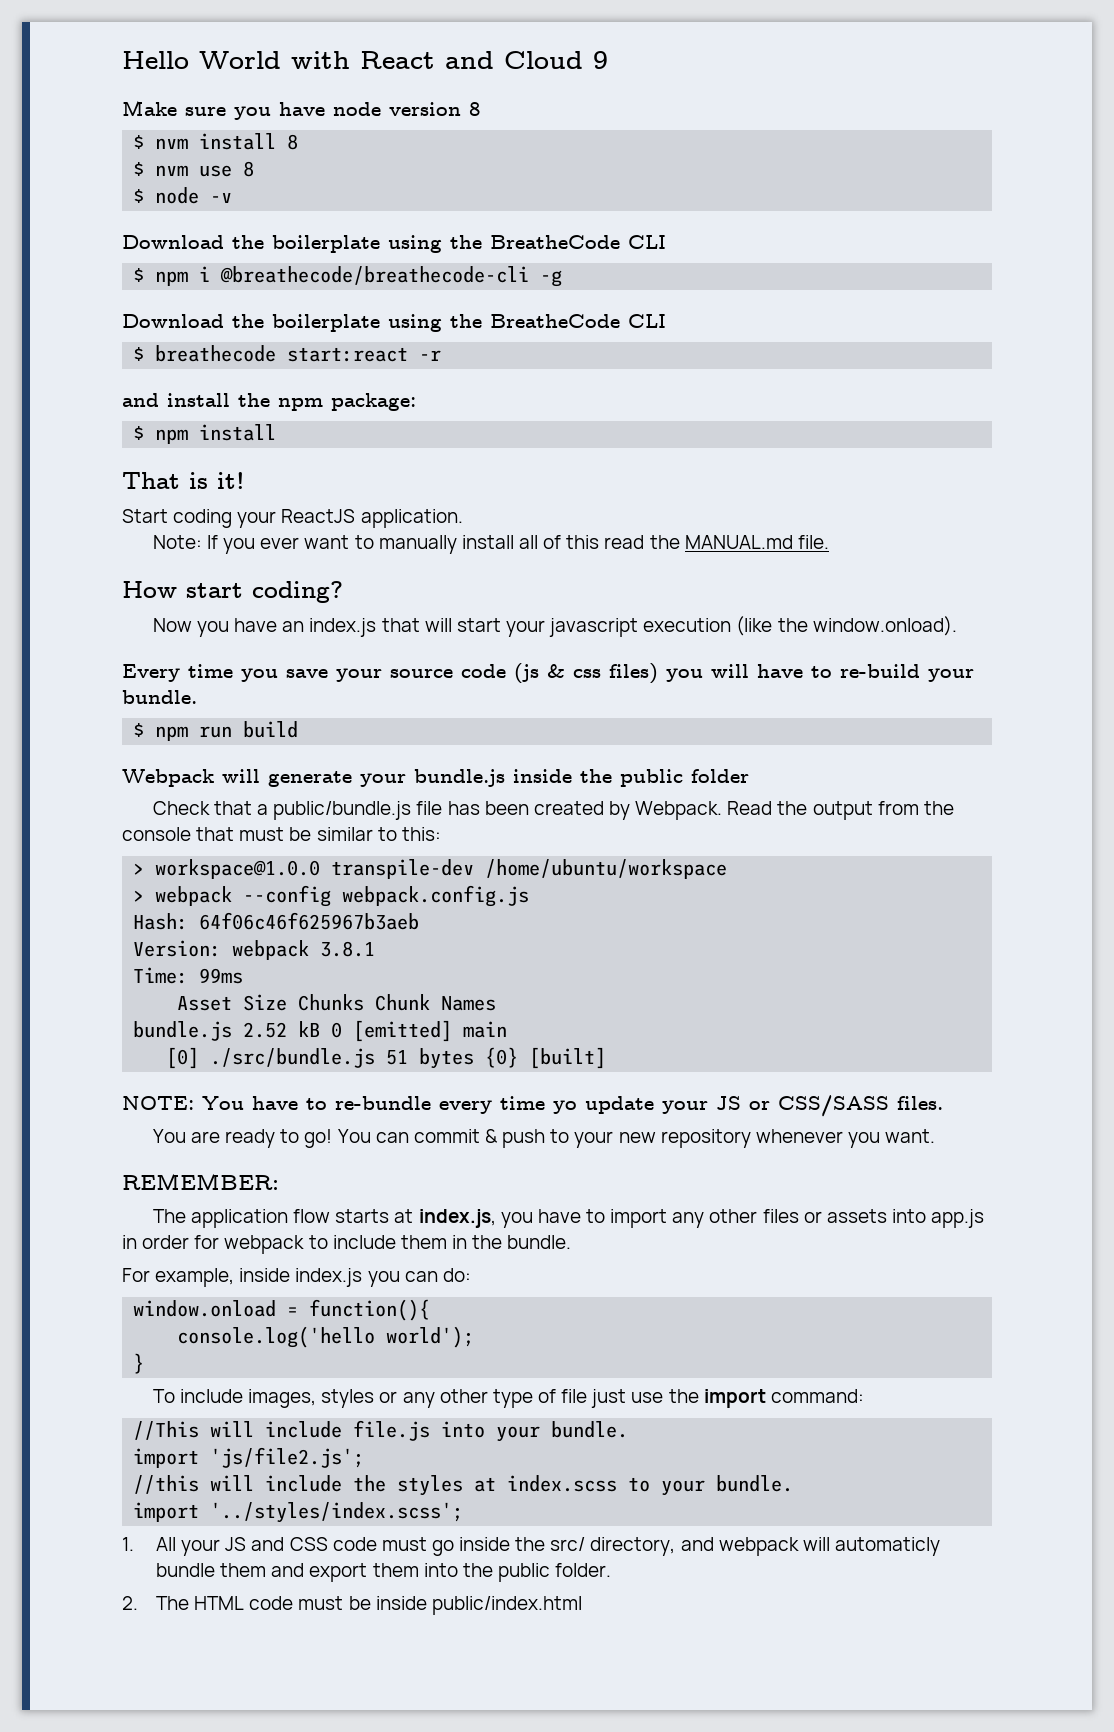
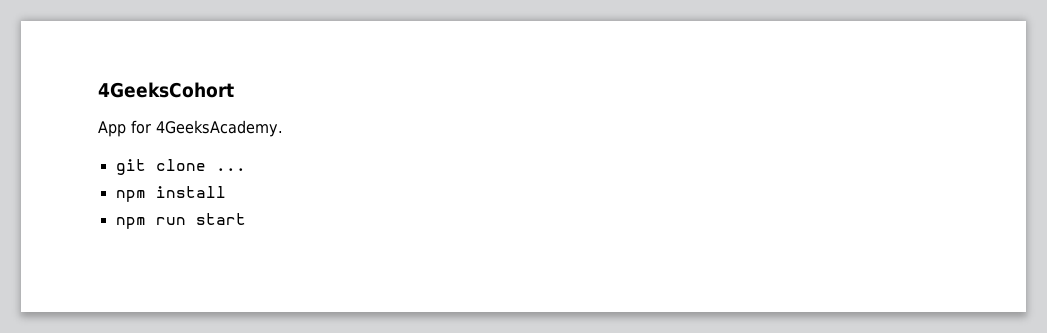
- Hello World with React and Cloud 9
- Make sure you have node version 8
- $ nvm install 8
- $ nvm use 8
- $ node -v
- Download the boilerplate using the BreatheCode CLI
- $ npm i @breathecode/breathecode-cli -g
- Download the boilerplate using the BreatheCode CLI
- $ breathecode start:react -r
- and install the npm package:
- $ npm install
- That is it!
- Start coding your ReactJS application.
- Note: If you ever want to manually install all of this read the MANUAL.md file.
- How start coding?
- Now you have an index.js that will start your javascript execution (like the window.onload).
- Every time you save your source code (js & css files) you will have to re-build your bundle.
- $ npm run build
- Webpack will generate your bundle.js inside the public folder
- Check that a public/bundle.js file has been created by Webpack. Read the output from the console that must be similar to this:
- > workspace@1.0.0 transpile-dev /home/ubuntu/workspace
- > webpack --config webpack.config.js
- Hash: 64f06c46f625967b3aeb
- Version: webpack 3.8.1
- Time: 99ms
- Asset Size Chunks Chunk Names
- bundle.js 2.52 kB 0 [emitted] main
- [0] ./src/bundle.js 51 bytes {0} [built]
- NOTE: You have to re-bundle every time yo update your JS or CSS/SASS files.
- You are ready to go! You can commit & push to your new repository whenever you want.
- REMEMBER:
- The application flow starts at index.js, you have to import any other files or assets into app.js in order for webpack to include them in the bundle.
- For example, inside index.js you can do:
- window.onload = function(){
- console.log('hello world');
- }
- To include images, styles or any other type of file just use the import command:
- //This will include file.js into your bundle.
- import 'js/file2.js';
- //this will include the styles at index.scss to your bundle.
- import '../styles/index.scss';
- 1. All your JS and CSS code must go inside the src/ directory, and webpack will automaticly bundle them and export them into the public folder.
- 2. The HTML code must be inside public/index.html
+ 4GeeksCohort
+ App for 4GeeksAcademy.
+ git clone ...
+ npm install
+ npm run start

